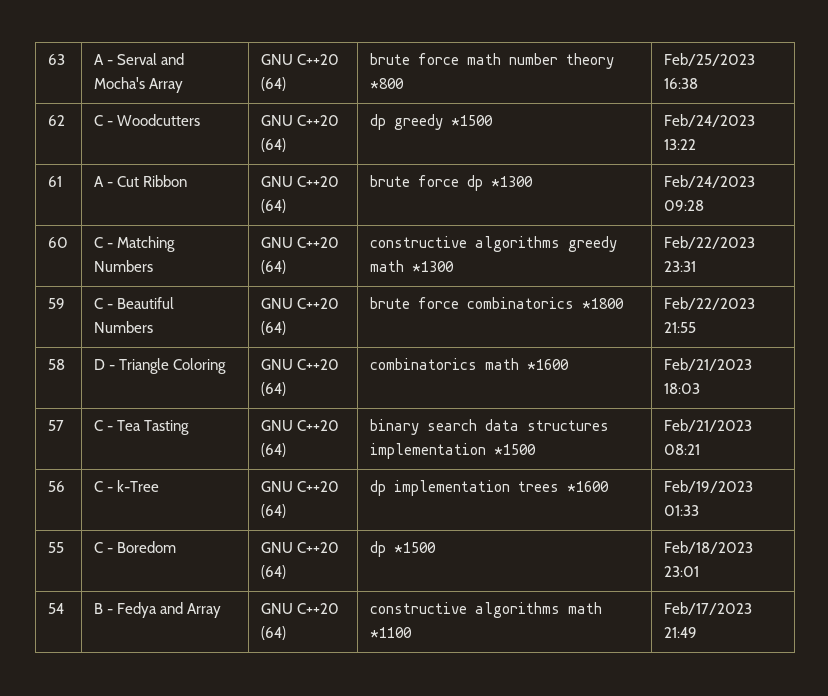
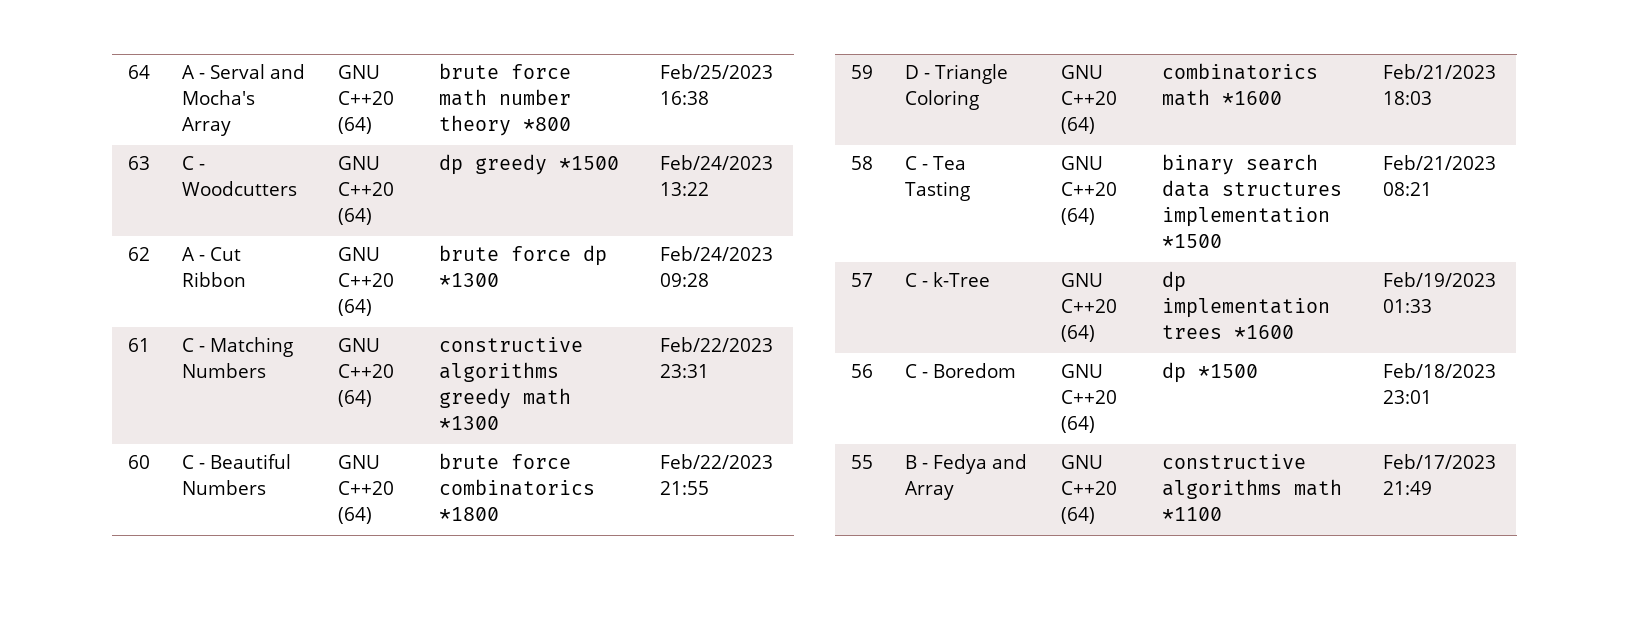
- 63 | A - Serval and Mocha's Array | GNU C++20 (64) | brute force math number theory *800 | Feb/25/2023 16:38
+ 64 | A - Serval and Mocha's Array | GNU C++20 (64) | brute force math number theory *800 | Feb/25/2023 16:38
- 62 | C - Woodcutters | GNU C++20 (64) | dp greedy *1500 | Feb/24/2023 13:22
+ 63 | C - Woodcutters | GNU C++20 (64) | dp greedy *1500 | Feb/24/2023 13:22
- 61 | A - Cut Ribbon | GNU C++20 (64) | brute force dp *1300 | Feb/24/2023 09:28
+ 62 | A - Cut Ribbon | GNU C++20 (64) | brute force dp *1300 | Feb/24/2023 09:28
- 60 | C - Matching Numbers | GNU C++20 (64) | constructive algorithms greedy math *1300 | Feb/22/2023 23:31
+ 61 | C - Matching Numbers | GNU C++20 (64) | constructive algorithms greedy math *1300 | Feb/22/2023 23:31
- 59 | C - Beautiful Numbers | GNU C++20 (64) | brute force combinatorics *1800 | Feb/22/2023 21:55
+ 60 | C - Beautiful Numbers | GNU C++20 (64) | brute force combinatorics *1800 | Feb/22/2023 21:55
- 58 | D - Triangle Coloring | GNU C++20 (64) | combinatorics math *1600 | Feb/21/2023 18:03
+ 59 | D - Triangle Coloring | GNU C++20 (64) | combinatorics math *1600 | Feb/21/2023 18:03
- 57 | C - Tea Tasting | GNU C++20 (64) | binary search data structures implementation *1500 | Feb/21/2023 08:21
+ 58 | C - Tea Tasting | GNU C++20 (64) | binary search data structures implementation *1500 | Feb/21/2023 08:21
- 56 | C - k-Tree | GNU C++20 (64) | dp implementation trees *1600 | Feb/19/2023 01:33
+ 57 | C - k-Tree | GNU C++20 (64) | dp implementation trees *1600 | Feb/19/2023 01:33
- 55 | C - Boredom | GNU C++20 (64) | dp *1500 | Feb/18/2023 23:01
+ 56 | C - Boredom | GNU C++20 (64) | dp *1500 | Feb/18/2023 23:01
- 54 | B - Fedya and Array | GNU C++20 (64) | constructive algorithms math *1100 | Feb/17/2023 21:49
+ 55 | B - Fedya and Array | GNU C++20 (64) | constructive algorithms math *1100 | Feb/17/2023 21:49

